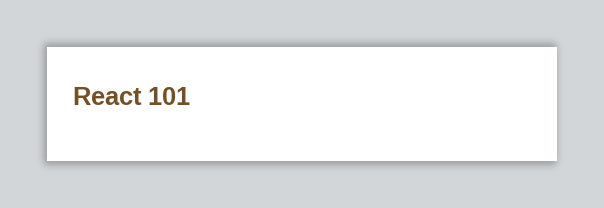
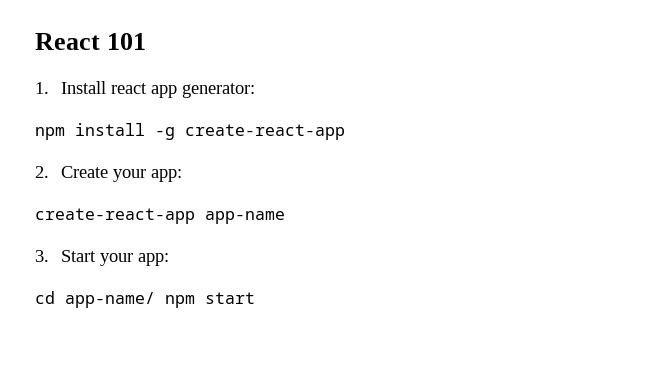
+ 1. Install react app generator:
+ npm install -g create-react-app
+ 2. Create your app:
+ create-react-app app-name
+ 3. Start your app:
+ cd app-name/ npm start

